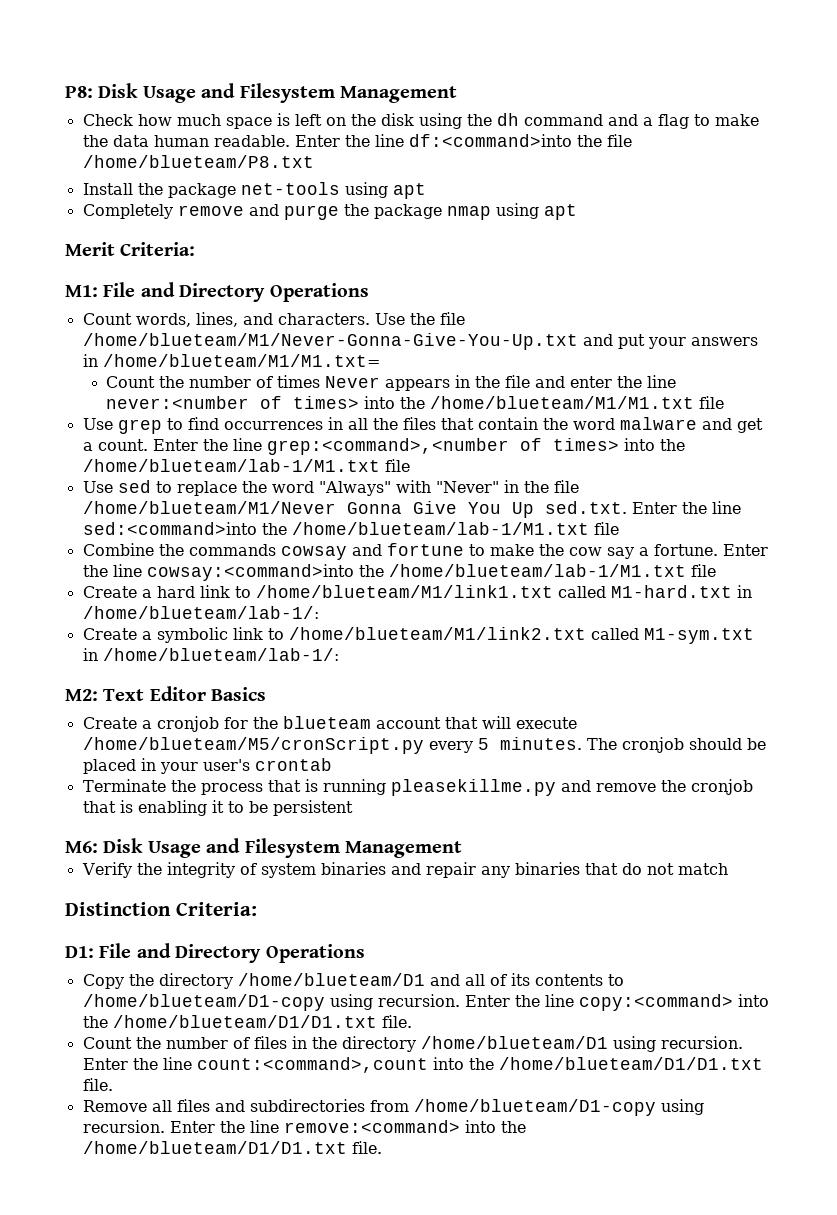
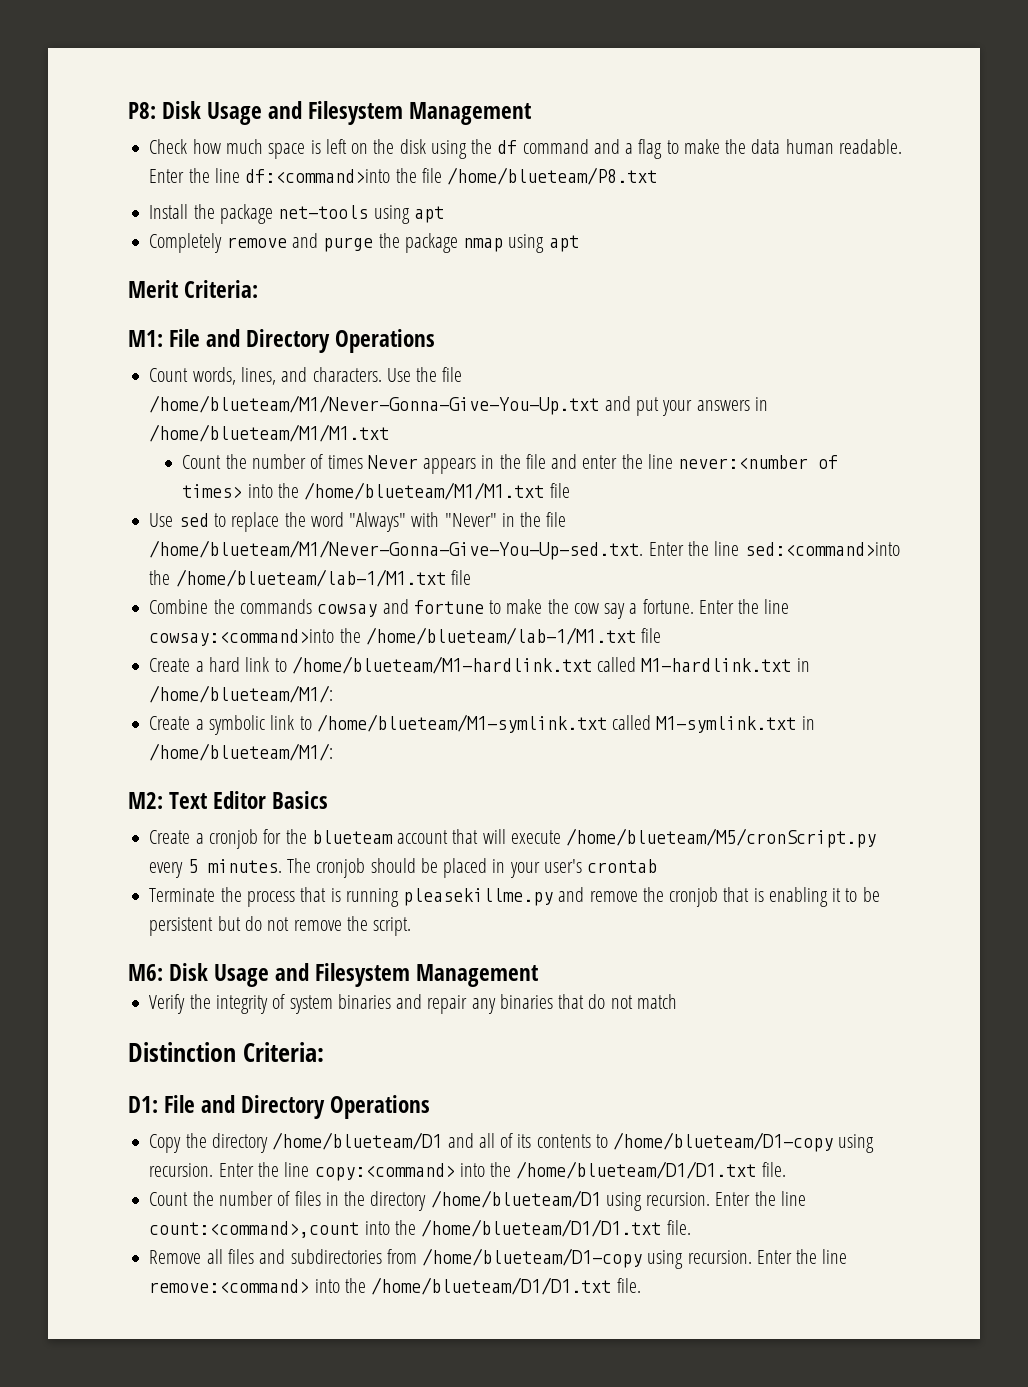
- Check how much space is left on the disk using the dh command and a flag to make the data human readable.
+ Check how much space is left on the disk using the df command and a flag to make the data human readable.
- Use the file /home/blueteam/M1/Never-Gonna-Give-You-Up.txt and put your answers in /home/blueteam/M1/M1.txt=
+ Use the file /home/blueteam/M1/Never-Gonna-Give-You-Up.txt and put your answers in /home/blueteam/M1/M1.txt
- Use grep to find occurrences in all the files that contain the word malware and get a count. Enter the line grep:<command>,<number of times> into the /home/blueteam/lab-1/M1.txt file
- Use sed to replace the word "Always" with "Never" in the file /home/blueteam/M1/Never Gonna Give You Up sed.txt. Enter the line sed:<command>into the /home/blueteam/lab-1/M1.txt file
+ Use sed to replace the word "Always" with "Never" in the file /home/blueteam/M1/Never-Gonna-Give-You-Up-sed.txt. Enter the line sed:<command>into the /home/blueteam/lab-1/M1.txt file
- Create a hard link to /home/blueteam/M1/link1.txt called M1-hard.txt in /home/blueteam/lab-1/:
+ Create a hard link to /home/blueteam/M1-hardlink.txt called M1-hardlink.txt in /home/blueteam/M1/:
- Create a symbolic link to /home/blueteam/M1/link2.txt called M1-sym.txt in /home/blueteam/lab-1/:
+ Create a symbolic link to /home/blueteam/M1-symlink.txt called M1-symlink.txt in /home/blueteam/M1/:
- Terminate the process that is running pleasekillme.py and remove the cronjob that is enabling it to be persistent
+ Terminate the process that is running pleasekillme.py and remove the cronjob that is enabling it to be persistent but do not remove the script.

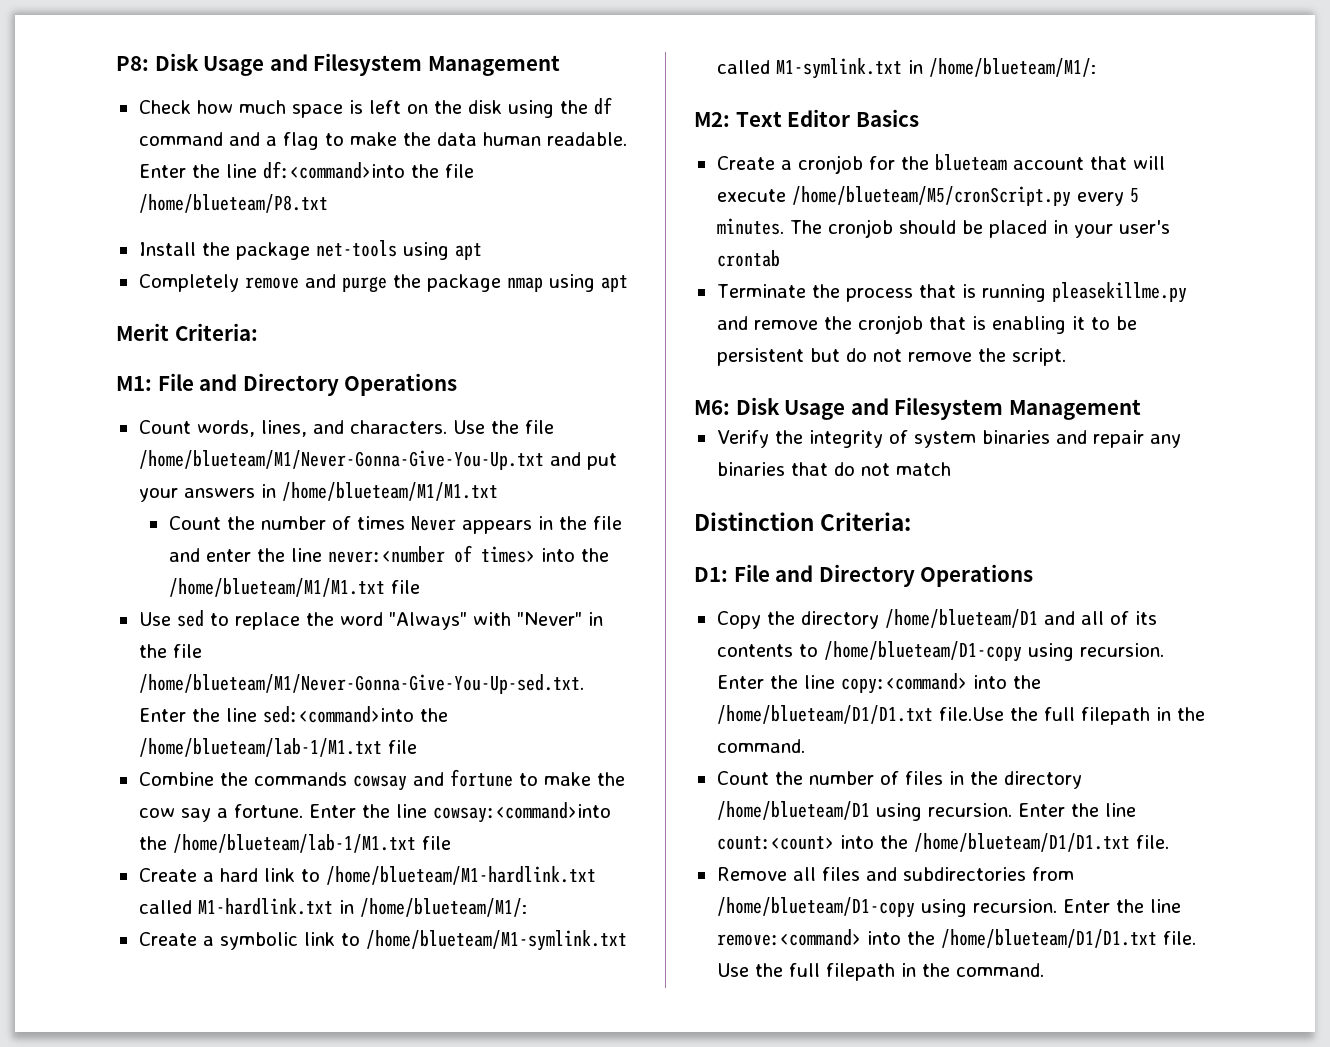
- Enter the line copy:<command> into the /home/blueteam/D1/D1.txt file.
+ Enter the line copy:<command> into the /home/blueteam/D1/D1.txt file.Use the full filepath in the command.
- Enter the line count:<command>,count into the /home/blueteam/D1/D1.txt file.
+ Enter the line count:<count> into the /home/blueteam/D1/D1.txt file.
+ Use the full filepath in the command.

